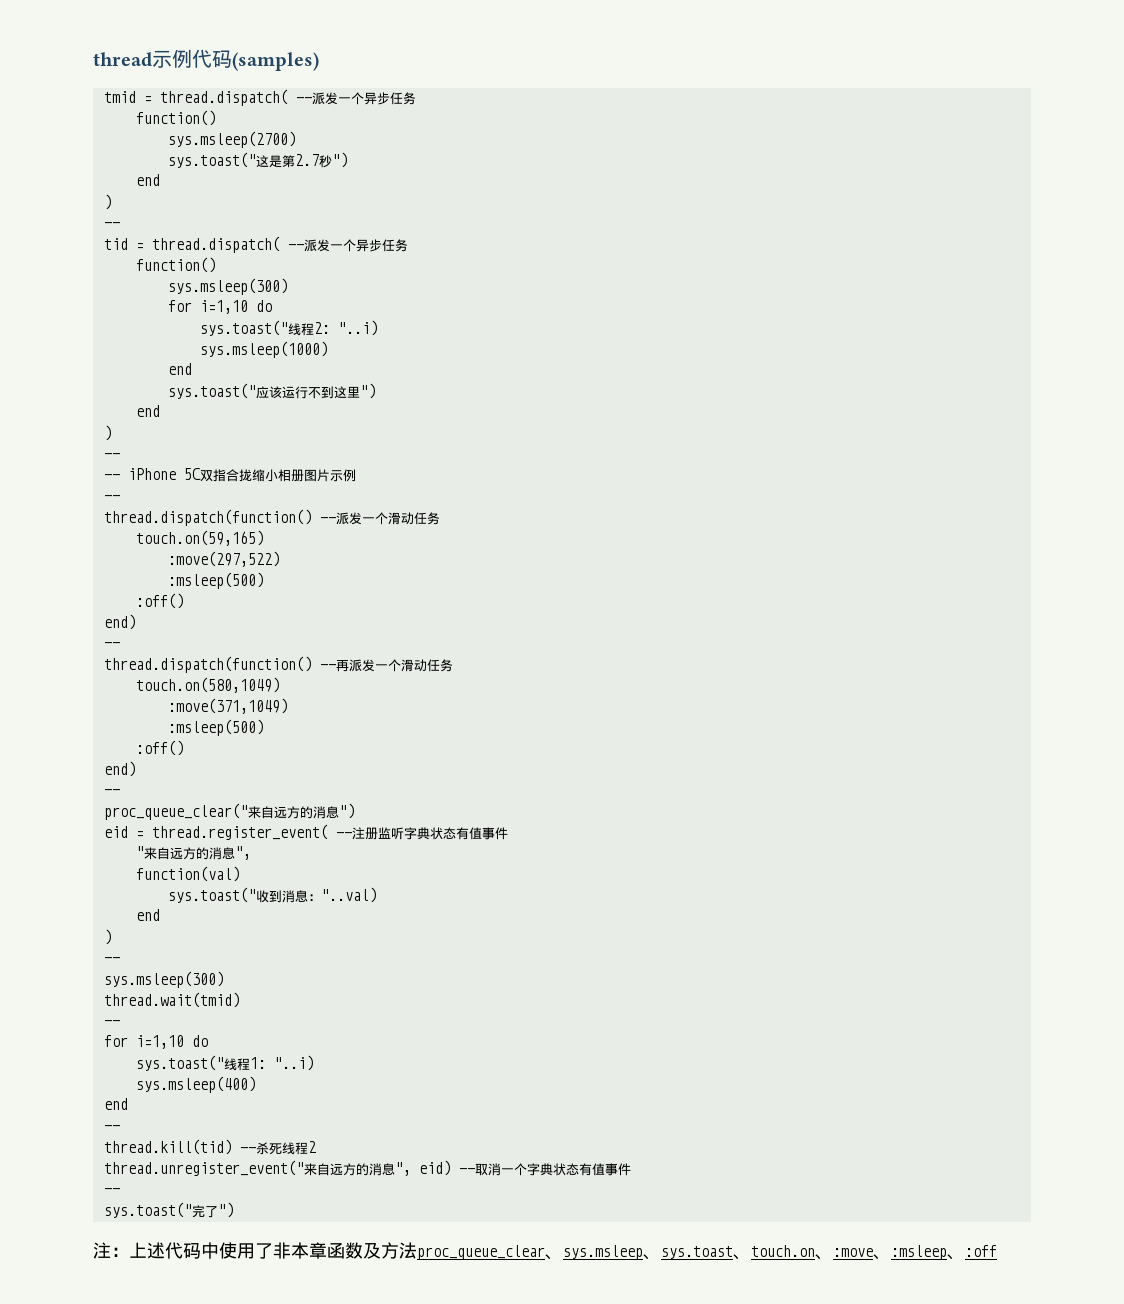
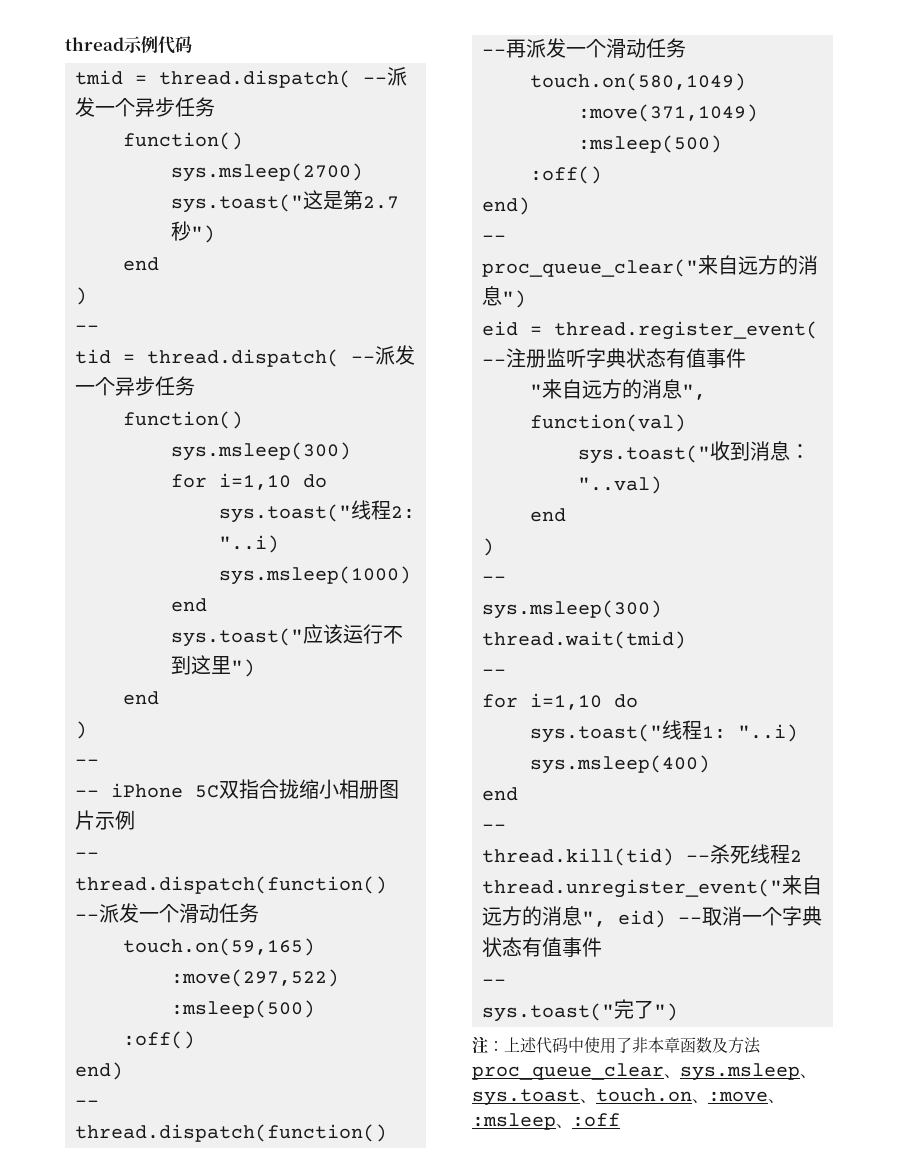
- thread示例代码(samples)
+ thread示例代码

